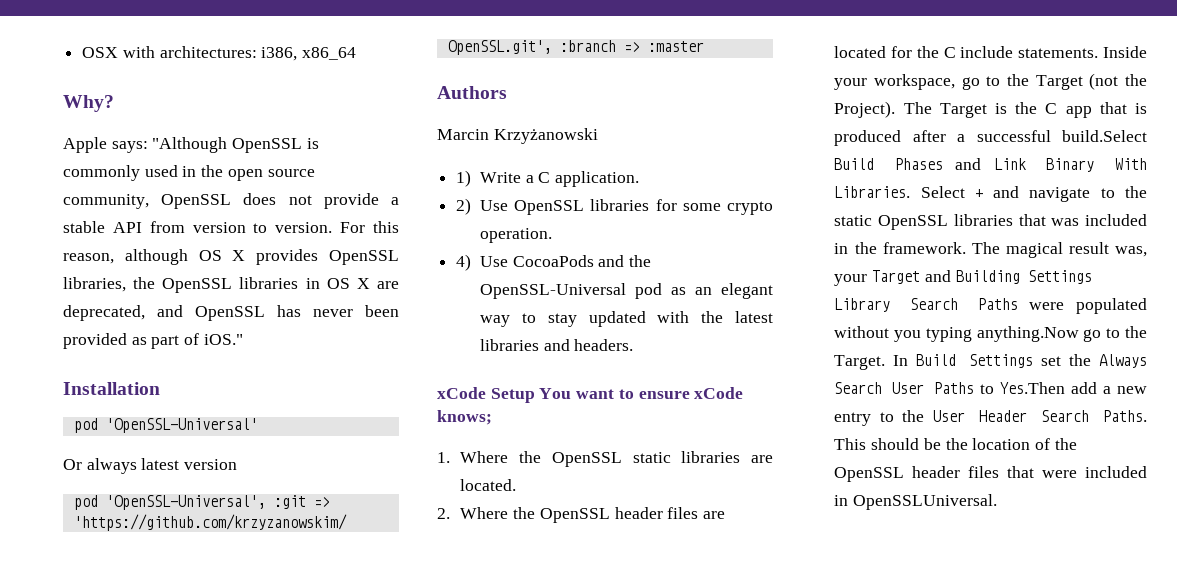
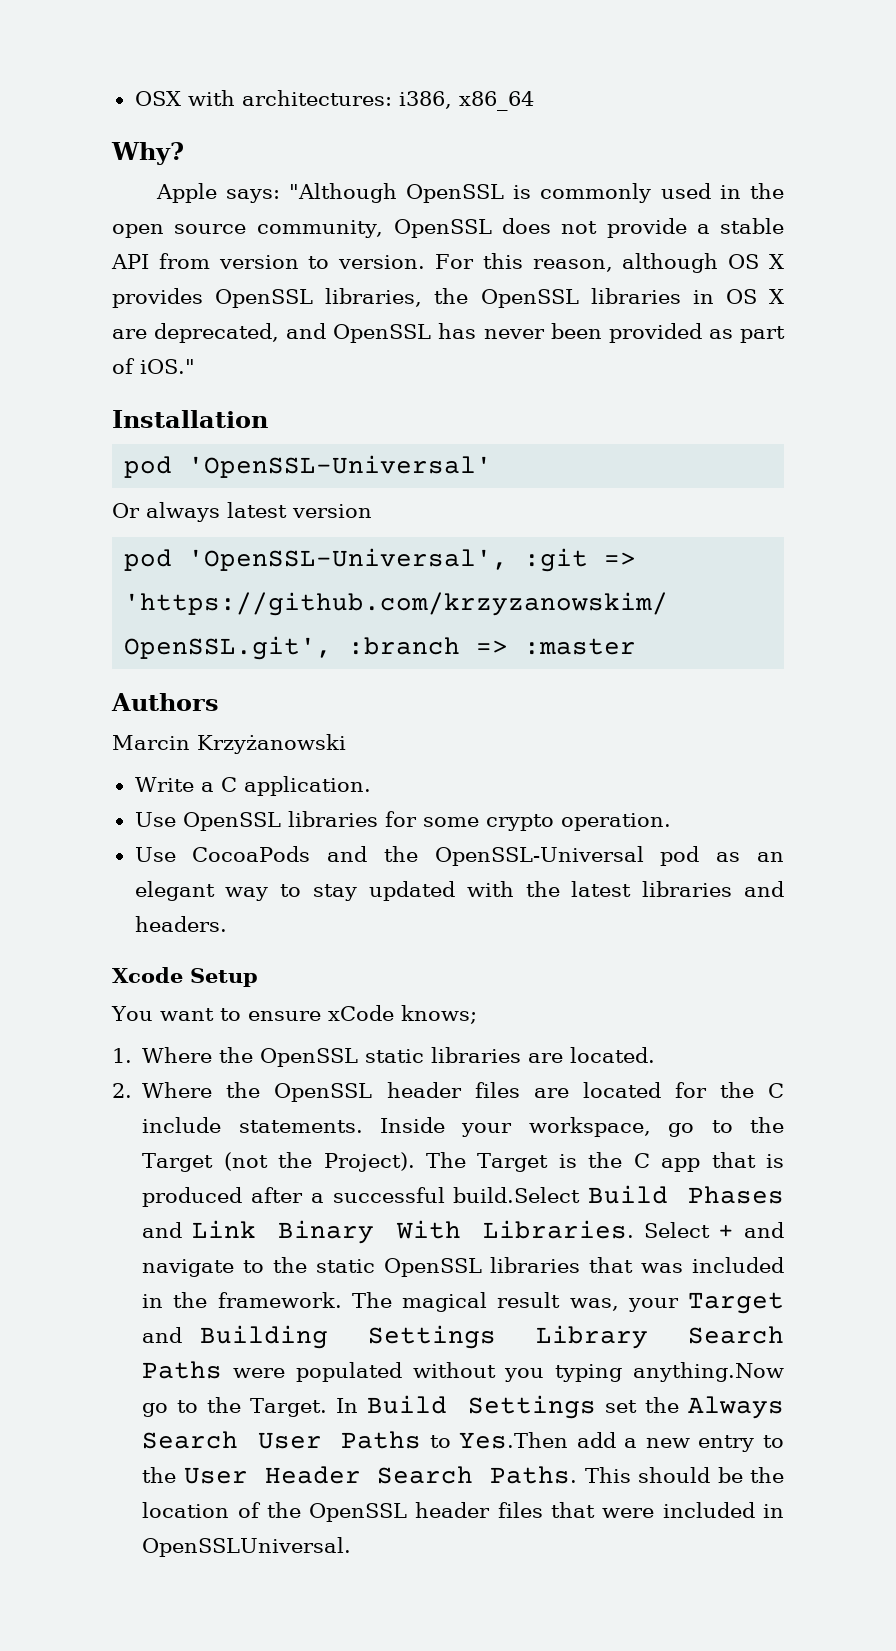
- 1) Write a C application.
+ Write a C application.
- 2) Use OpenSSL libraries for some crypto operation.
+ Use OpenSSL libraries for some crypto operation.
- 4) Use CocoaPods and the OpenSSL-Universal pod as an elegant way to stay updated with the latest libraries and headers.
+ Use CocoaPods and the OpenSSL-Universal pod as an elegant way to stay updated with the latest libraries and headers.
- xCode Setup You want to ensure xCode knows;
+ Xcode Setup
+ You want to ensure xCode knows;

